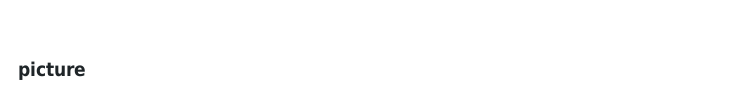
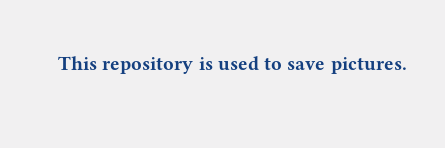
- picture
+ This repository is used to save pictures.

